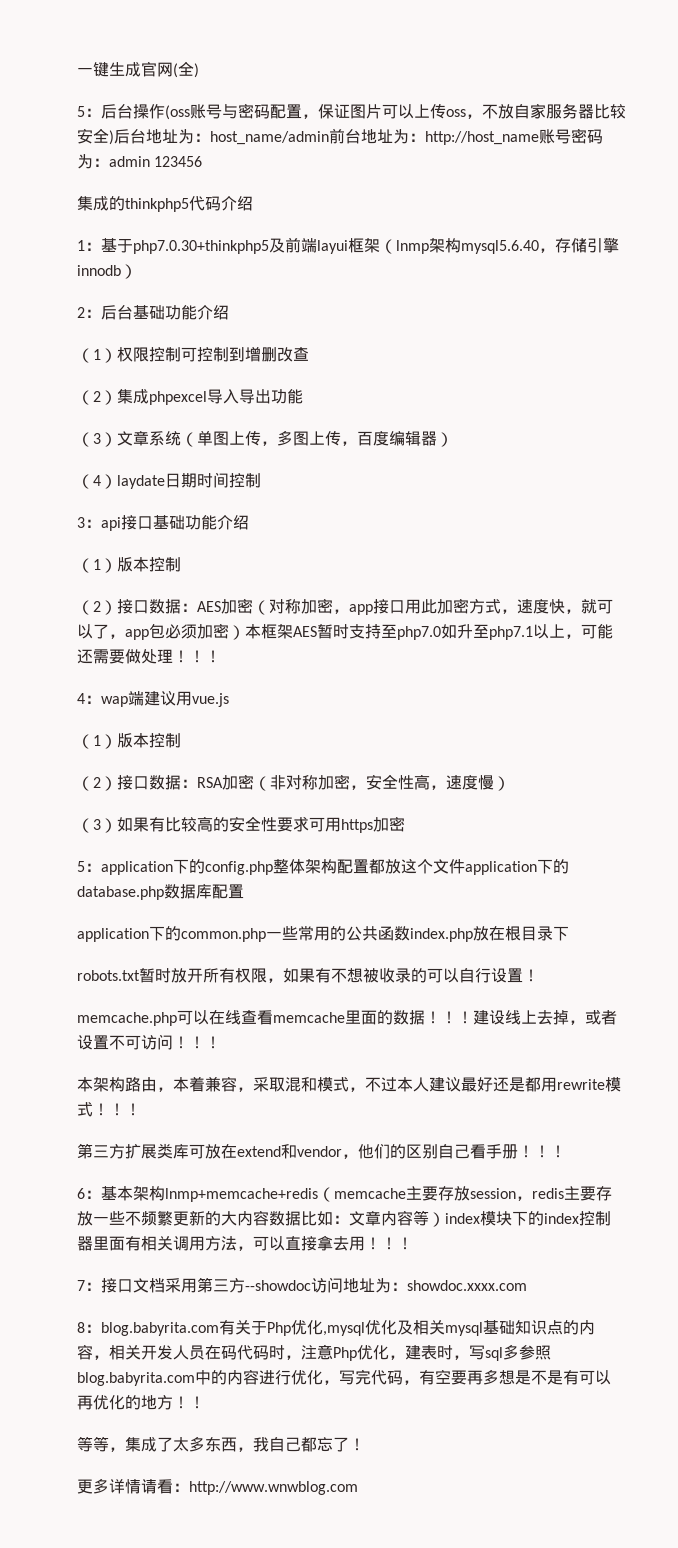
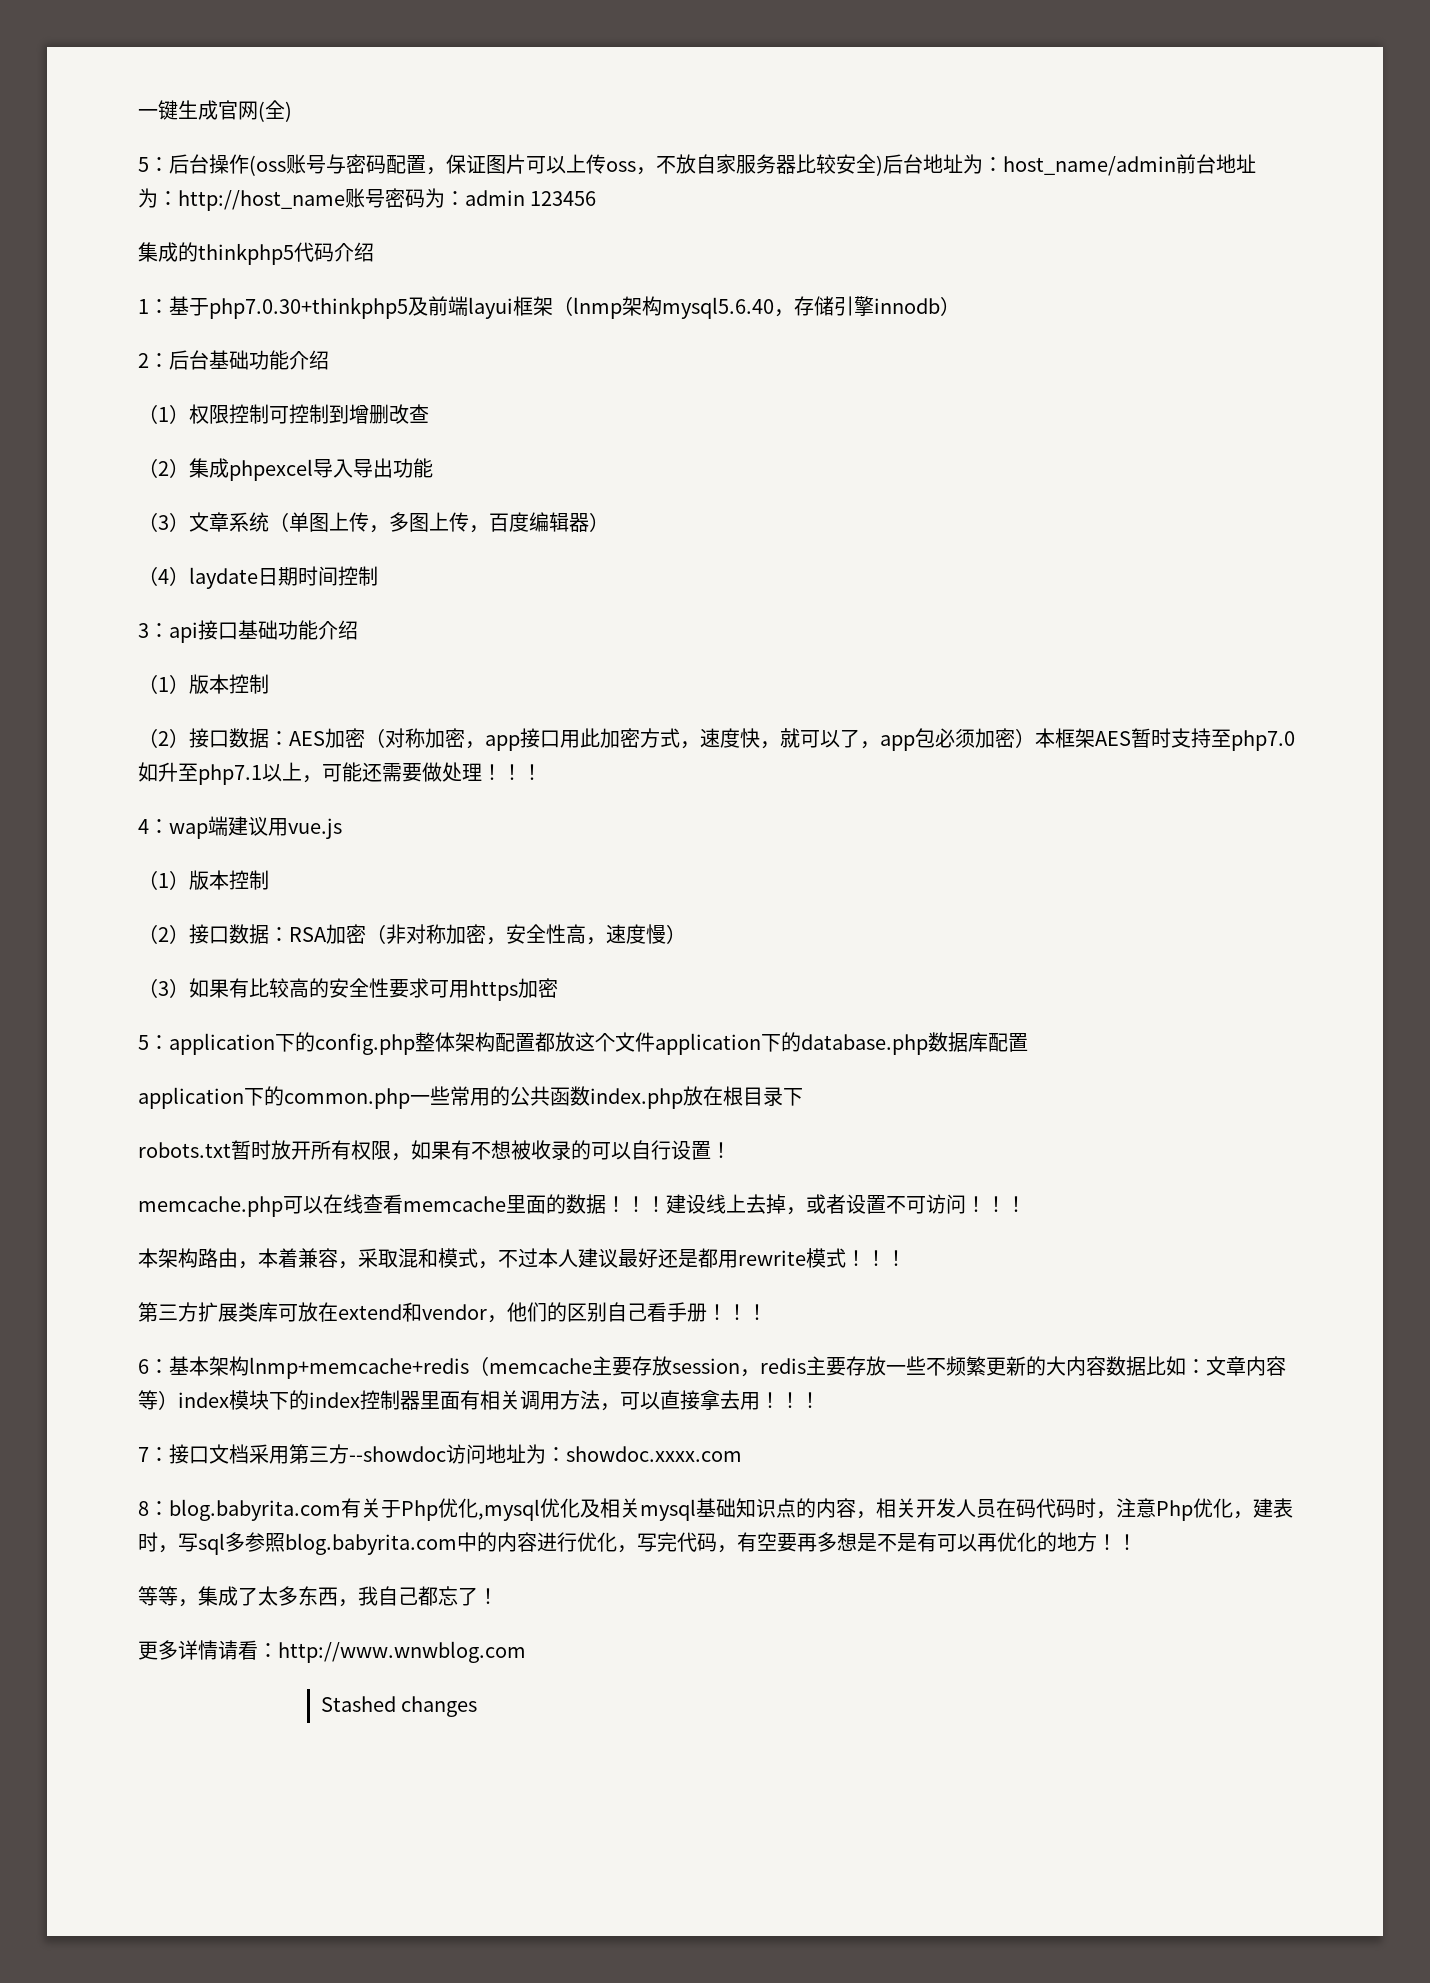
+ Stashed changes

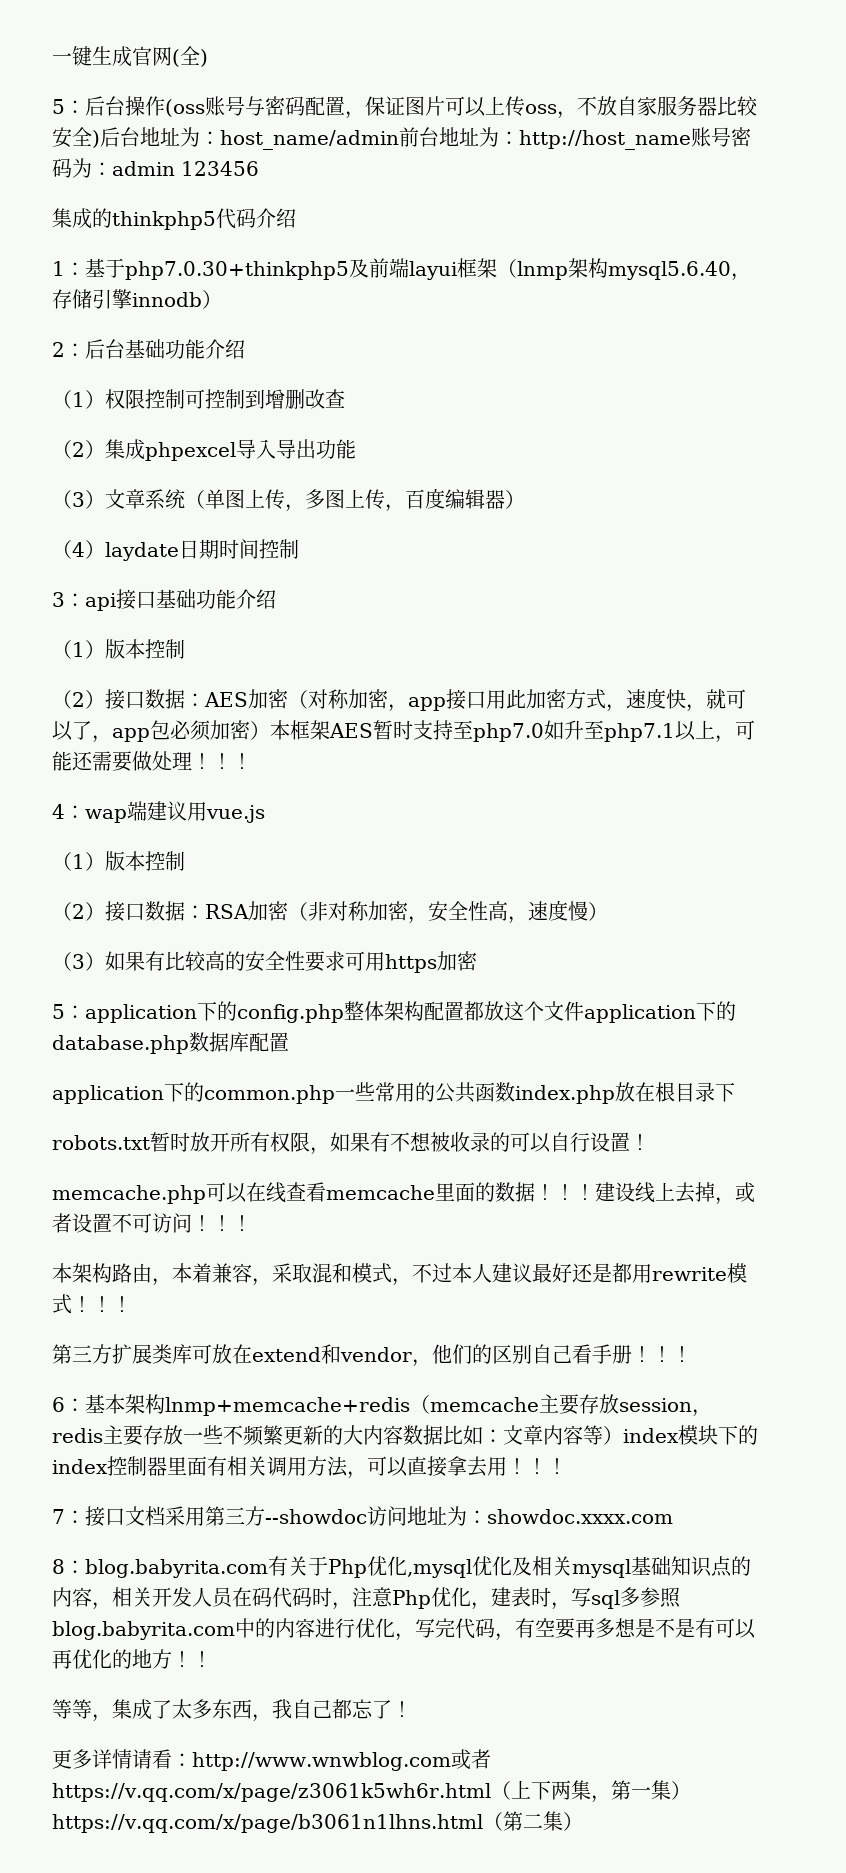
- 更多详情请看：http://www.wnwblog.com
- Stashed changes
+ 更多详情请看：http://www.wnwblog.com或者https://v.qq.com/x/page/z3061k5wh6r.html（上下两集，第一集）https://v.qq.com/x/page/b3061n1lhns.html（第二集）

